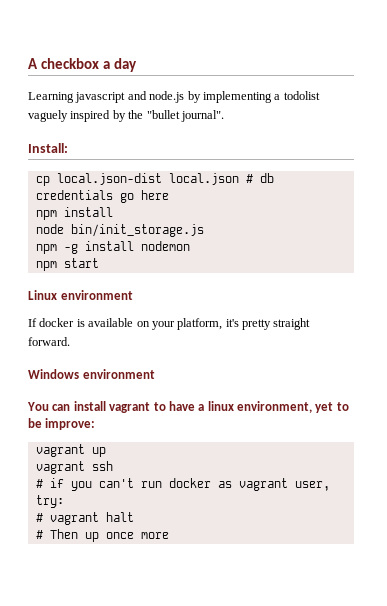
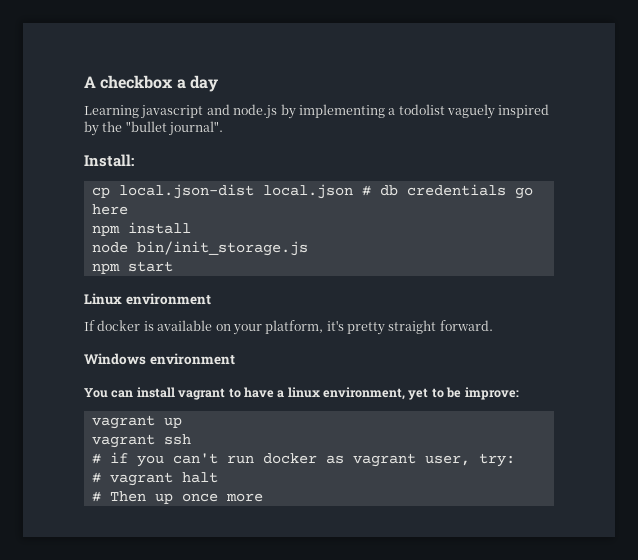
- npm -g install nodemon

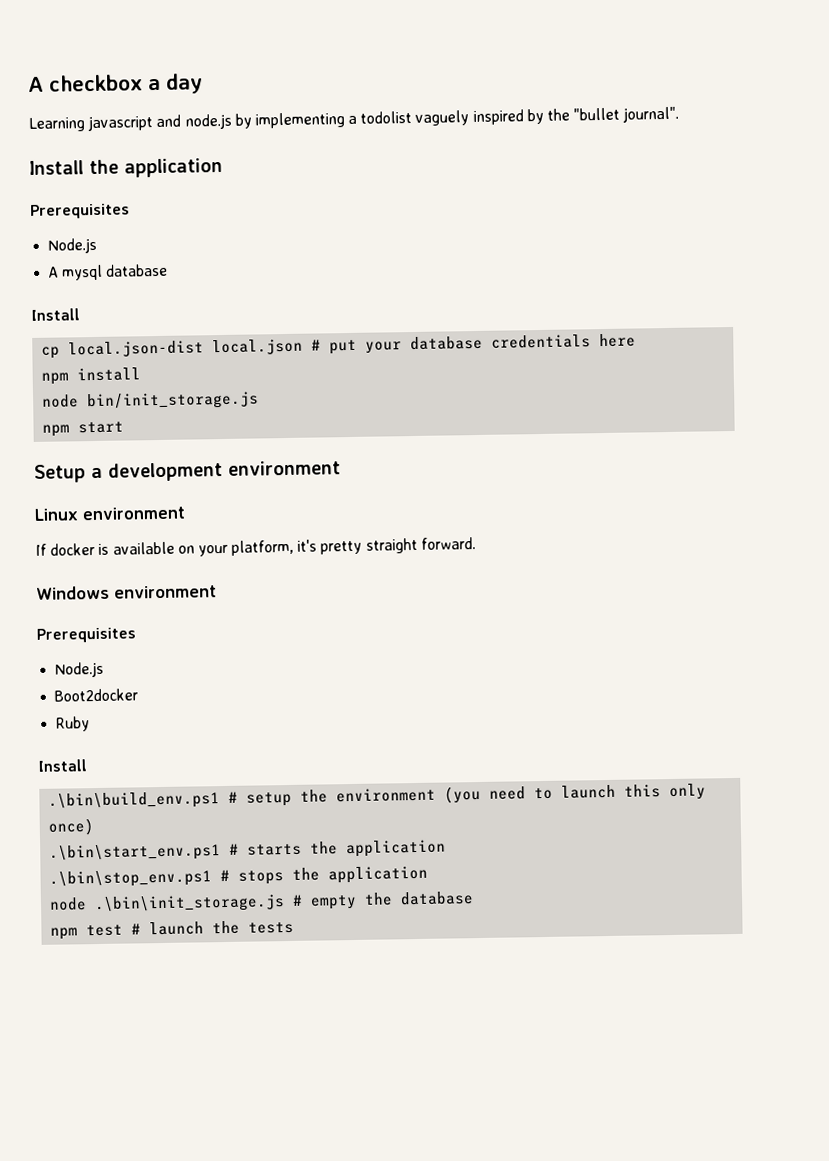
- Install:
+ Install the application
+ Prerequisites
+ Node.js
+ A mysql database
+ Install
- cp local.json-dist local.json # db credentials go here
+ cp local.json-dist local.json # put your database credentials here
+ Setup a development environment
  Windows environment
- You can install vagrant to have a linux environment, yet to be improve:
- vagrant up
- vagrant ssh
- # if you can't run docker as vagrant user, try:
- # vagrant halt
- # Then up once more
+ Prerequisites
+ Node.js
+ Boot2docker
+ Ruby
+ Install
+ .\bin\build_env.ps1 # setup the environment (you need to launch this only once)
+ .\bin\start_env.ps1 # starts the application
+ .\bin\stop_env.ps1 # stops the application
+ node .\bin\init_storage.js # empty the database
+ npm test # launch the tests

